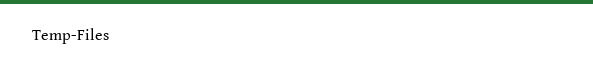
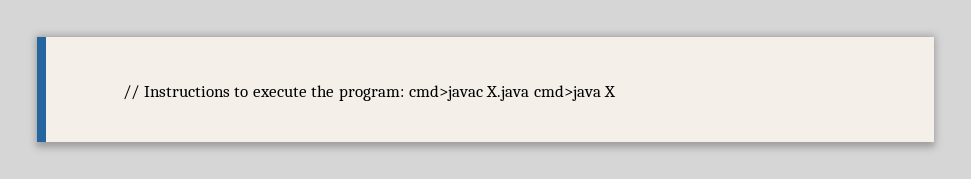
- Temp-Files
+ // Instructions to execute the program: cmd>javac X.java cmd>java X

